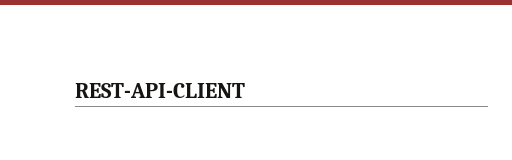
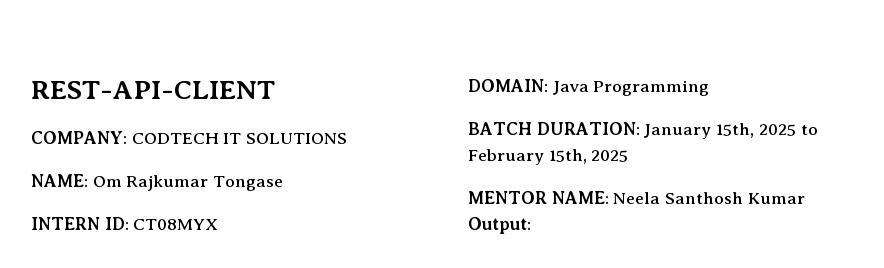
+ COMPANY: CODTECH IT SOLUTIONS
+ NAME: Om Rajkumar Tongase
+ INTERN ID: CT08MYX
+ DOMAIN: Java Programming
+ BATCH DURATION: January 15th, 2025 to February 15th, 2025
+ MENTOR NAME: Neela Santhosh Kumar Output:

